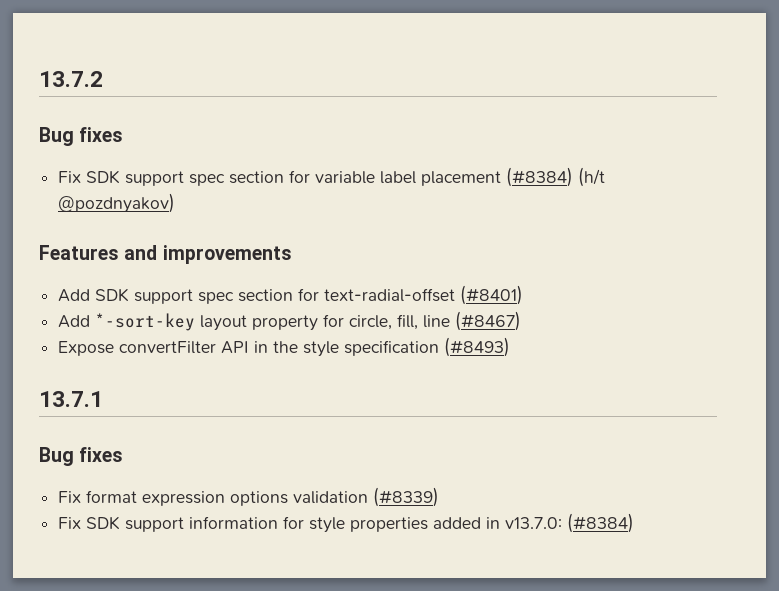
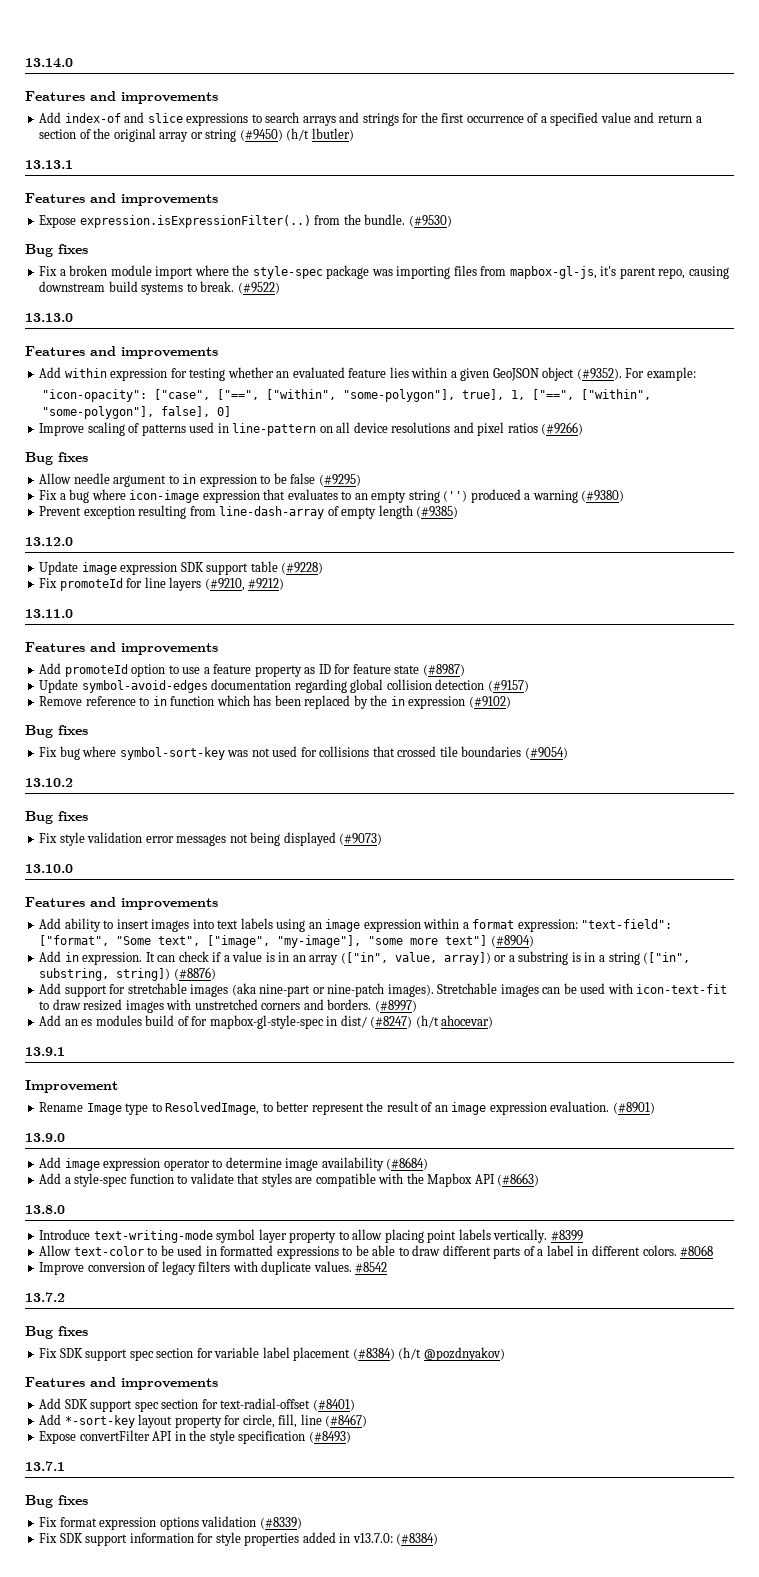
+ 13.14.0
+ Features and improvements
+ Add index-of and slice expressions to search arrays and strings for the first occurrence of a specified value and return a section of the original array or string (#9450) (h/t lbutler)
+ 13.13.1
+ Features and improvements
+ Expose expression.isExpressionFilter(..) from the bundle. (#9530)
+ Bug fixes
+ Fix a broken module import where the style-spec package was importing files from mapbox-gl-js, it's parent repo, causing downstream build systems to break. (#9522)
+ 13.13.0
+ Features and improvements
+ Add within expression for testing whether an evaluated feature lies within a given GeoJSON object (#9352). For example:
+ "icon-opacity": ["case", ["==", ["within", "some-polygon"], true], 1, ["==", ["within", "some-polygon"], false], 0]
+ Improve scaling of patterns used in line-pattern on all device resolutions and pixel ratios (#9266)
+ Bug fixes
+ Allow needle argument to in expression to be false (#9295)
+ Fix a bug where icon-image expression that evaluates to an empty string ('') produced a warning (#9380)
+ Prevent exception resulting from line-dash-array of empty length (#9385)
+ 13.12.0
+ Update image expression SDK support table (#9228)
+ Fix promoteId for line layers (#9210, #9212)
+ 13.11.0
+ Features and improvements
+ Add promoteId option to use a feature property as ID for feature state (#8987)
+ Update symbol-avoid-edges documentation regarding global collision detection (#9157)
+ Remove reference to in function which has been replaced by the in expression (#9102)
+ Bug fixes
+ Fix bug where symbol-sort-key was not used for collisions that crossed tile boundaries (#9054)
+ 13.10.2
+ Bug fixes
+ Fix style validation error messages not being displayed (#9073)
+ 13.10.0
+ Features and improvements
+ Add ability to insert images into text labels using an image expression within a format expression: "text-field": ["format", "Some text", ["image", "my-image"], "some more text"] (#8904)
+ Add in expression. It can check if a value is in an array (["in", value, array]) or a substring is in a string (["in", substring, string]) (#8876)
+ Add support for stretchable images (aka nine-part or nine-patch images). Stretchable images can be used with icon-text-fit to draw resized images with unstretched corners and borders. (#8997)
+ Add an es modules build of for mapbox-gl-style-spec in dist/ (#8247) (h/t ahocevar)
+ 13.9.1
+ Improvement
+ Rename Image type to ResolvedImage, to better represent the result of an image expression evaluation. (#8901)
+ 13.9.0
+ Add image expression operator to determine image availability (#8684)
+ Add a style-spec function to validate that styles are compatible with the Mapbox API (#8663)
+ 13.8.0
+ Introduce text-writing-mode symbol layer property to allow placing point labels vertically. #8399
+ Allow text-color to be used in formatted expressions to be able to draw different parts of a label in different colors. #8068
+ Improve conversion of legacy filters with duplicate values. #8542

